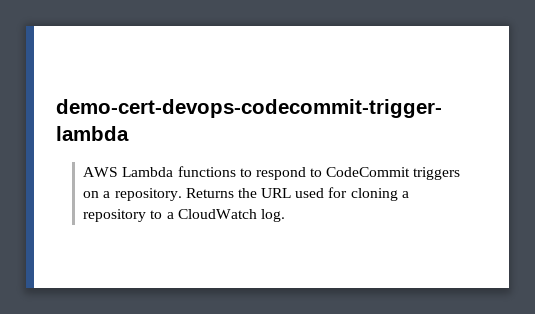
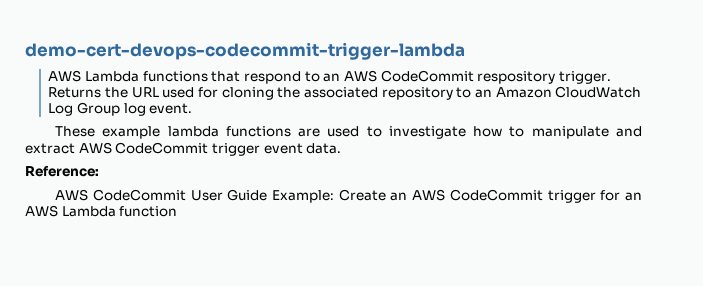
- AWS Lambda functions to respond to CodeCommit triggers on a repository.
+ AWS Lambda functions that respond to an AWS CodeCommit respository trigger.
- Returns the URL used for cloning a repository to a CloudWatch log.
+ Returns the URL used for cloning the associated repository to an Amazon CloudWatch Log Group log event.
+ These example lambda functions are used to investigate how to manipulate and extract AWS CodeCommit trigger event data.
+ Reference:
+ AWS CodeCommit User Guide Example: Create an AWS CodeCommit trigger for an AWS Lambda function

